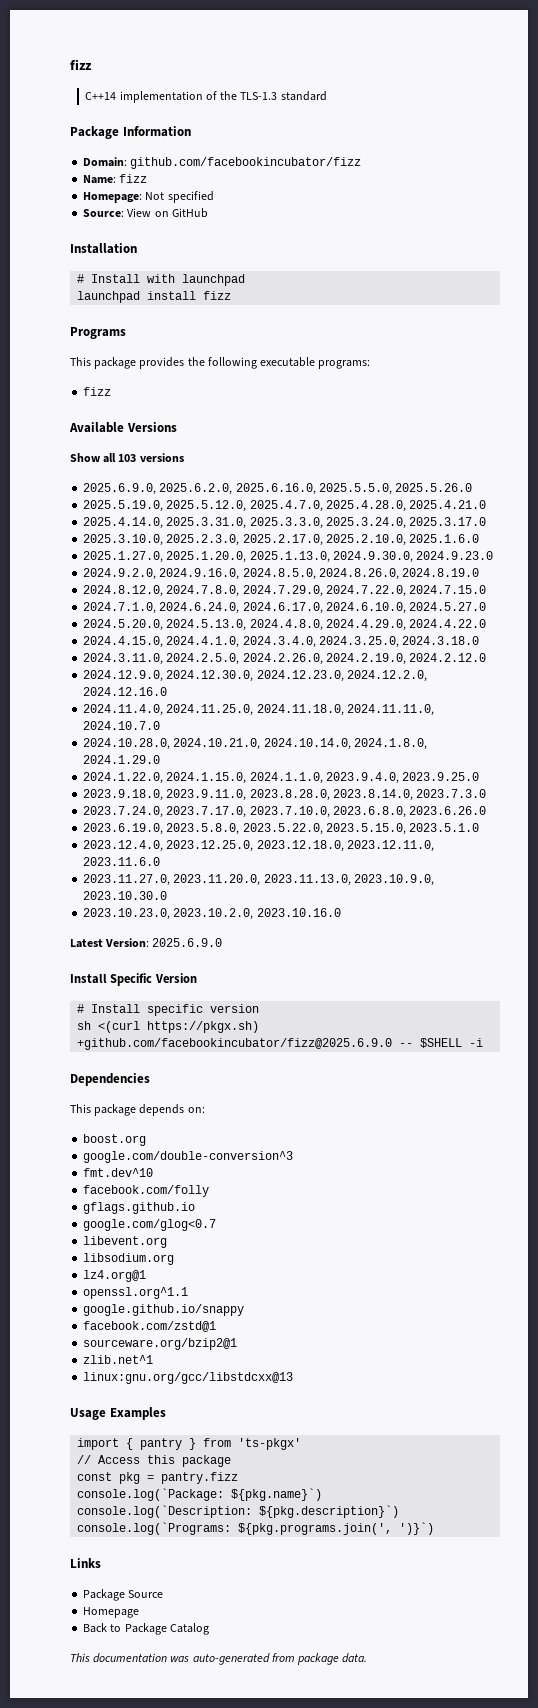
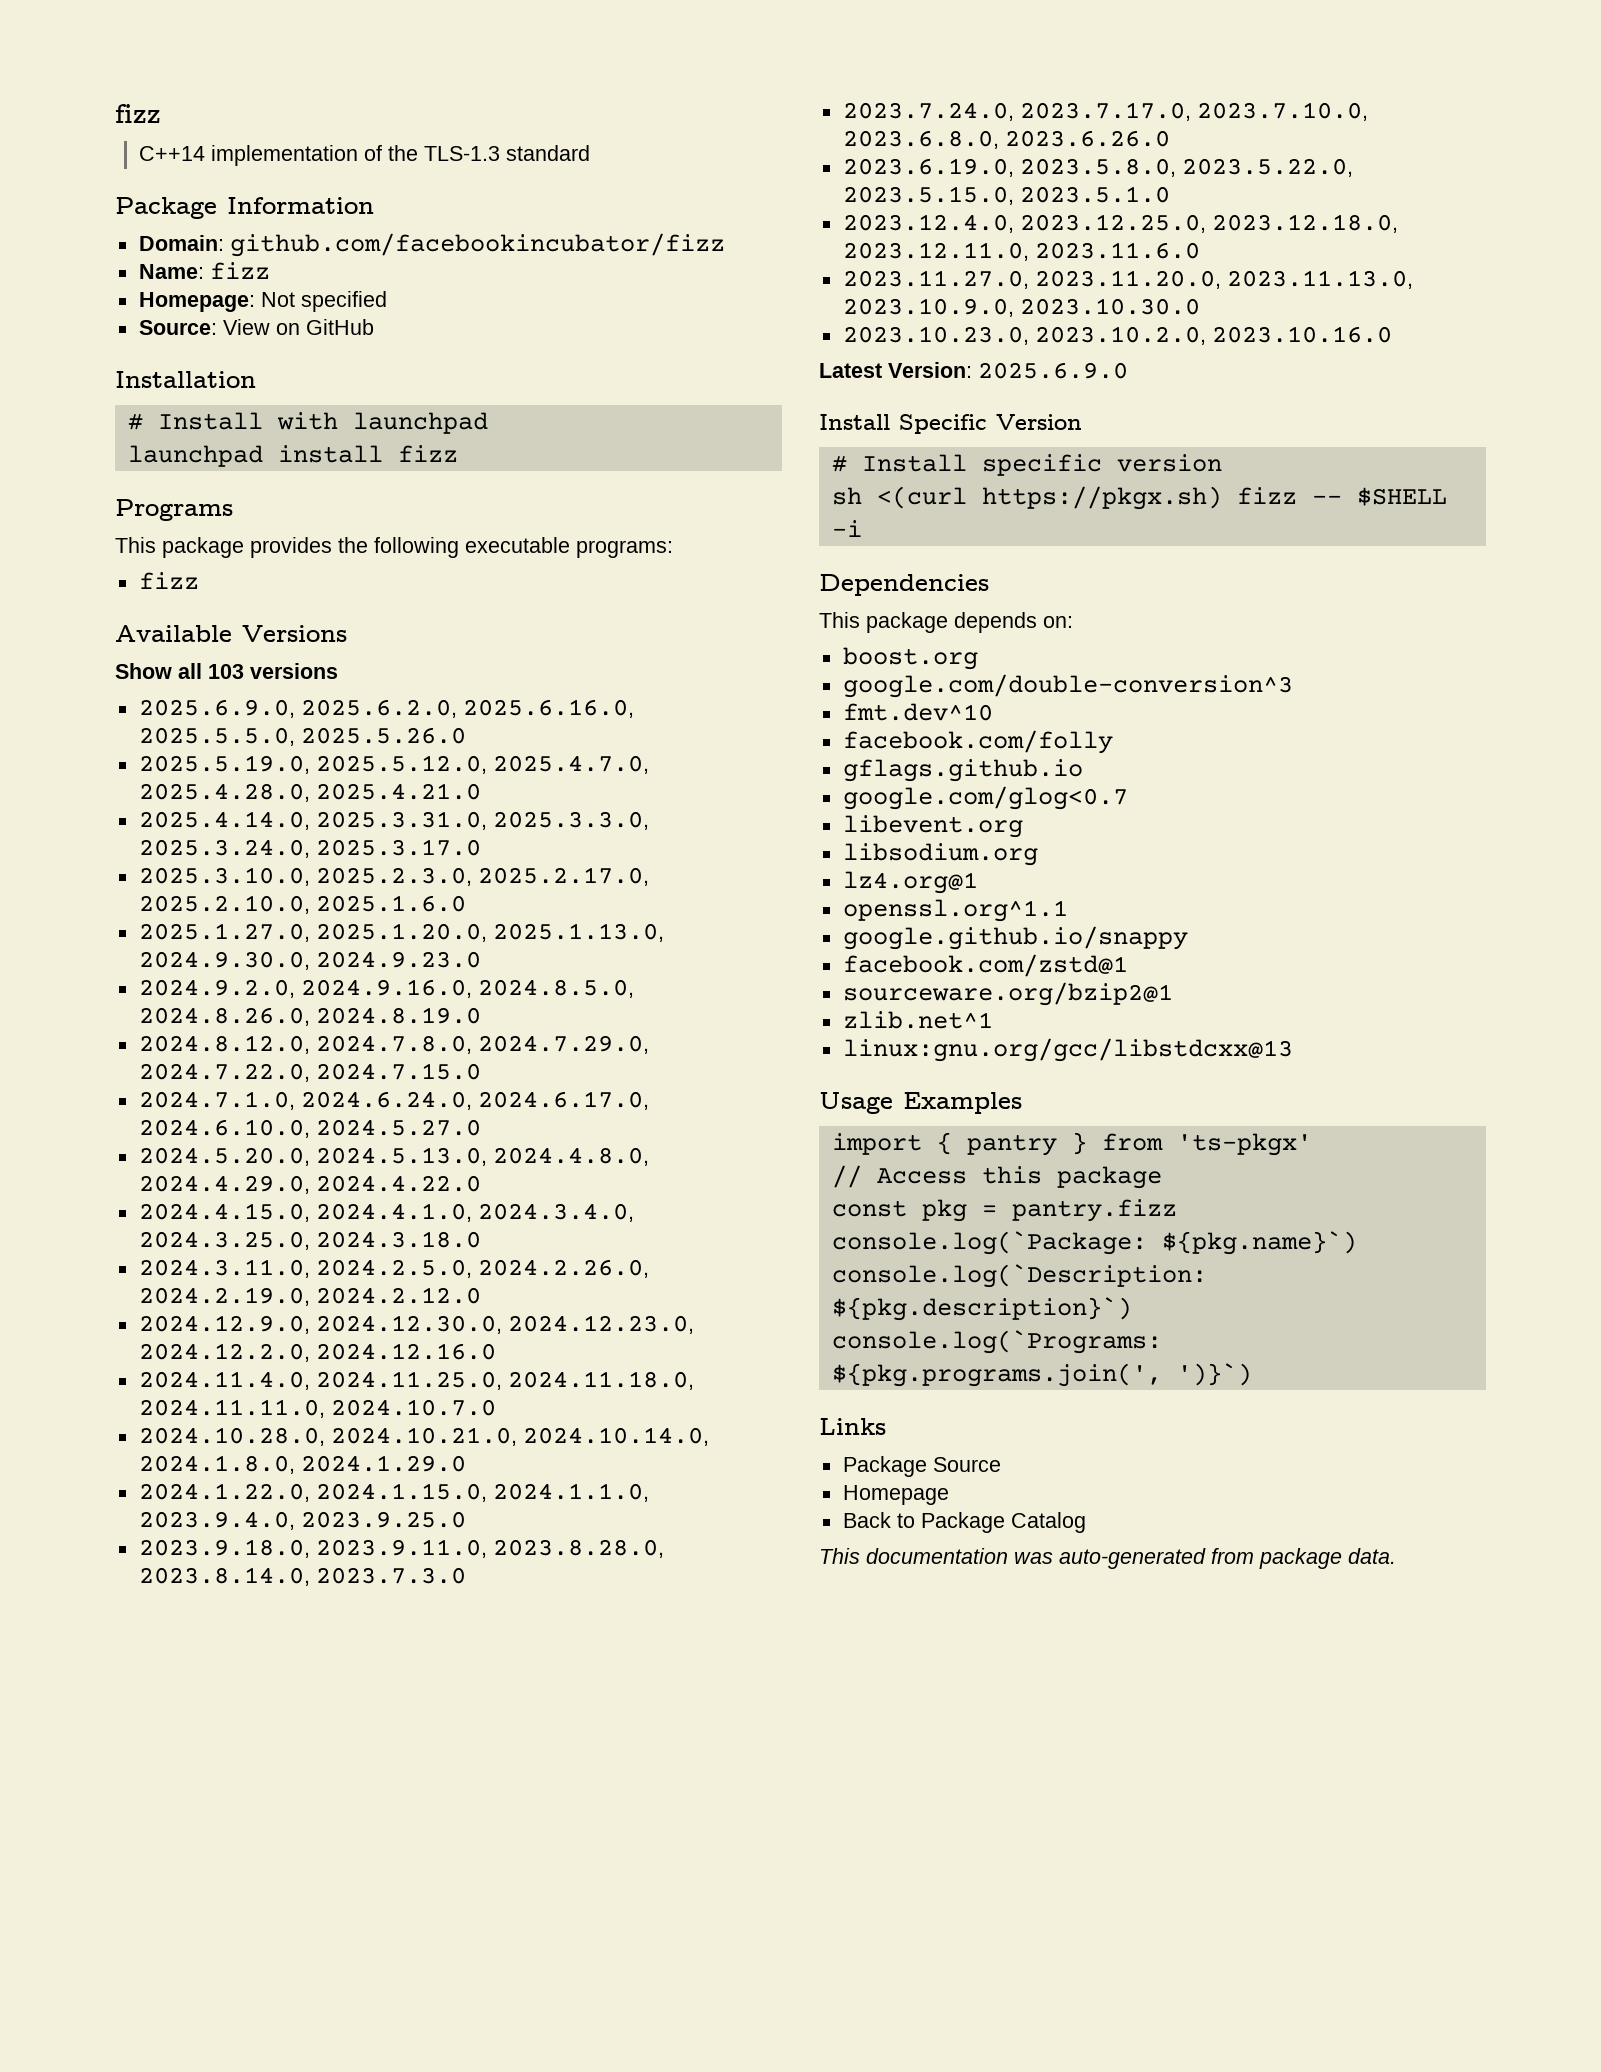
- sh <(curl https://pkgx.sh) +github.com/facebookincubator/fizz@2025.6.9.0 -- $SHELL -i
+ sh <(curl https://pkgx.sh) fizz -- $SHELL -i

